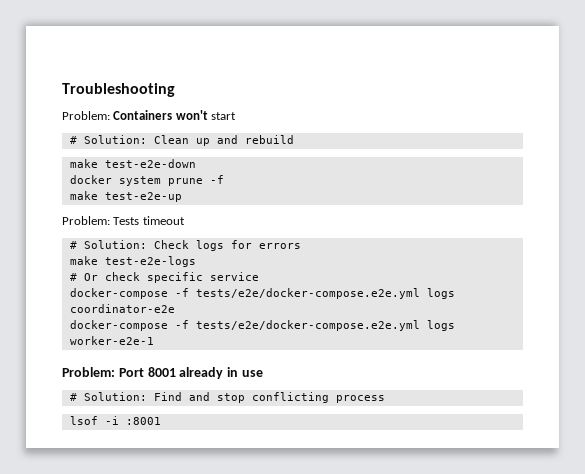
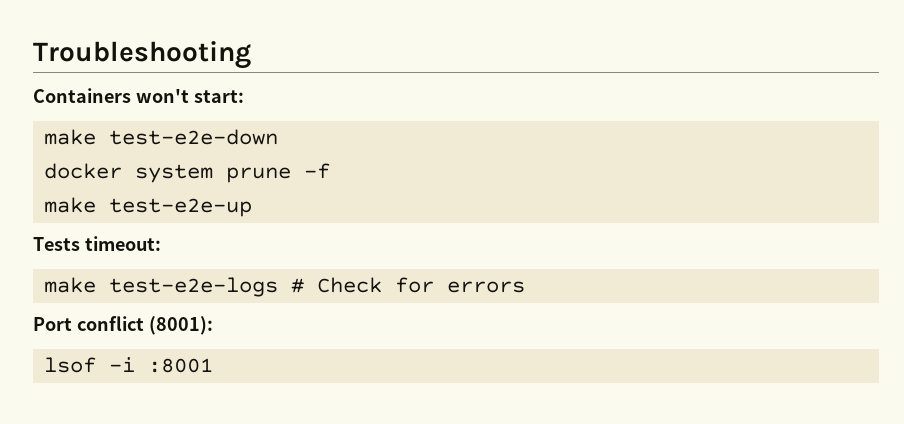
- Problem: Containers won't start
- # Solution: Clean up and rebuild
+ Containers won't start:
- Problem: Tests timeout
- # Solution: Check logs for errors
- make test-e2e-logs
- # Or check specific service
- docker-compose -f tests/e2e/docker-compose.e2e.yml logs coordinator-e2e
- docker-compose -f tests/e2e/docker-compose.e2e.yml logs worker-e2e-1
- Problem: Port 8001 already in use
- # Solution: Find and stop conflicting process
+ Tests timeout:
+ make test-e2e-logs # Check for errors
+ Port conflict (8001):

